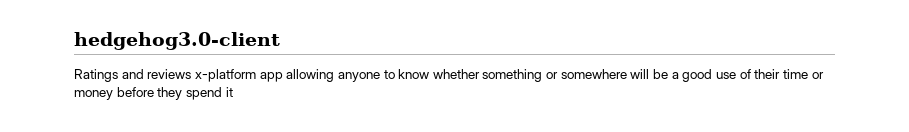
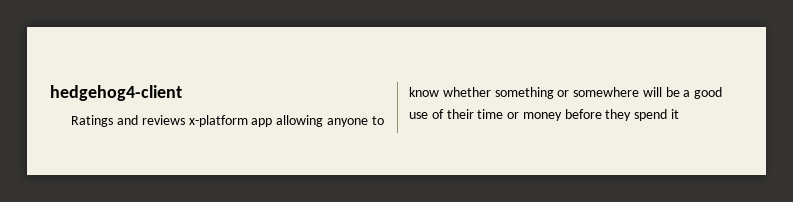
- hedgehog3.0-client
+ hedgehog4-client

